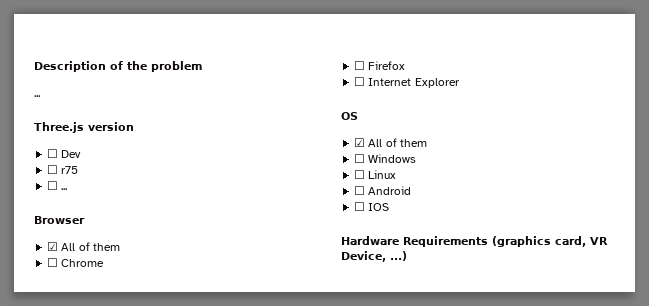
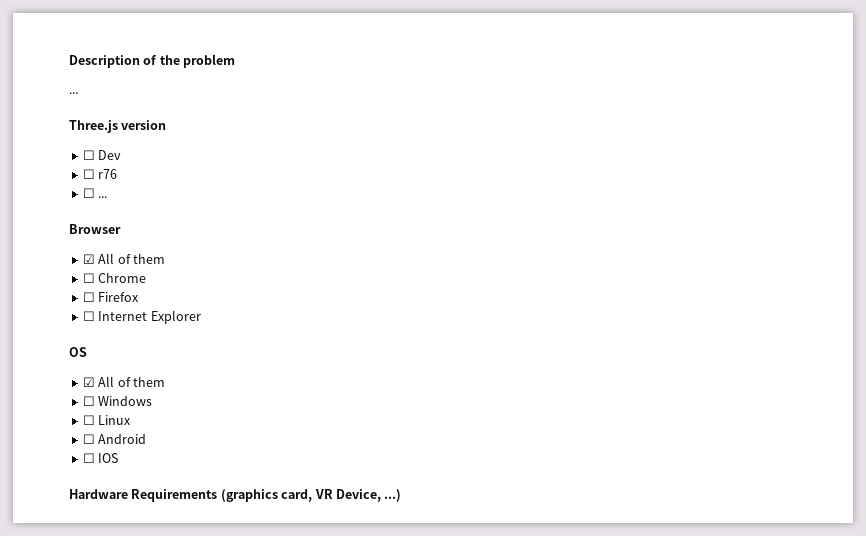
- ☐ r75
+ ☐ r76

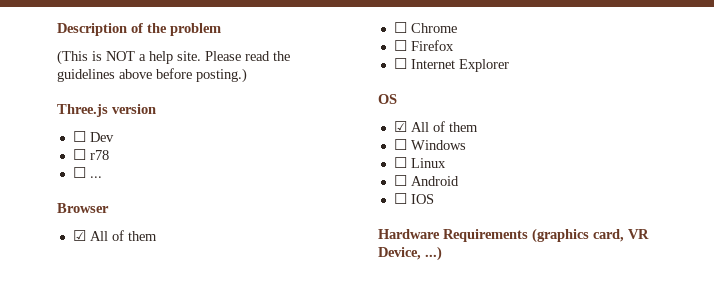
  Description of the problem
- ...
+ (This is NOT a help site. Please read the guidelines above before posting.)
- ☐ r76
+ ☐ r78

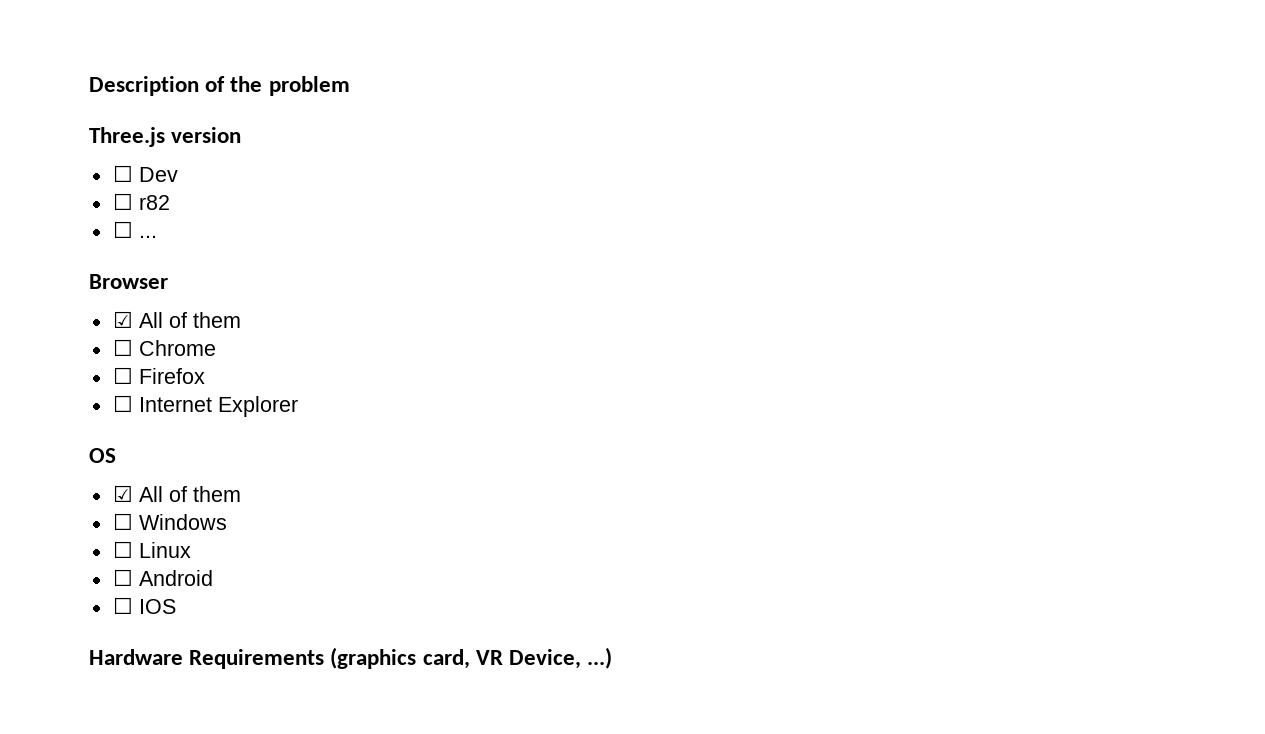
- (This is NOT a help site. Please read the guidelines above before posting.)
- ☐ r78
+ ☐ r82

